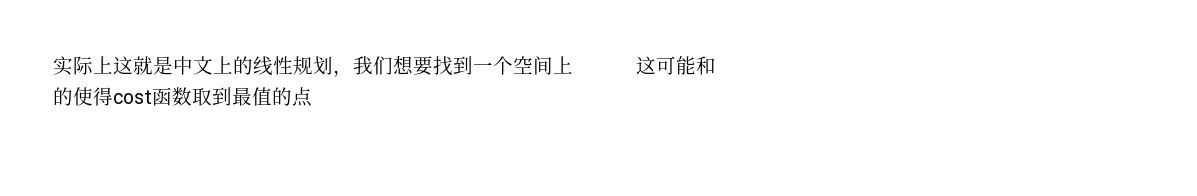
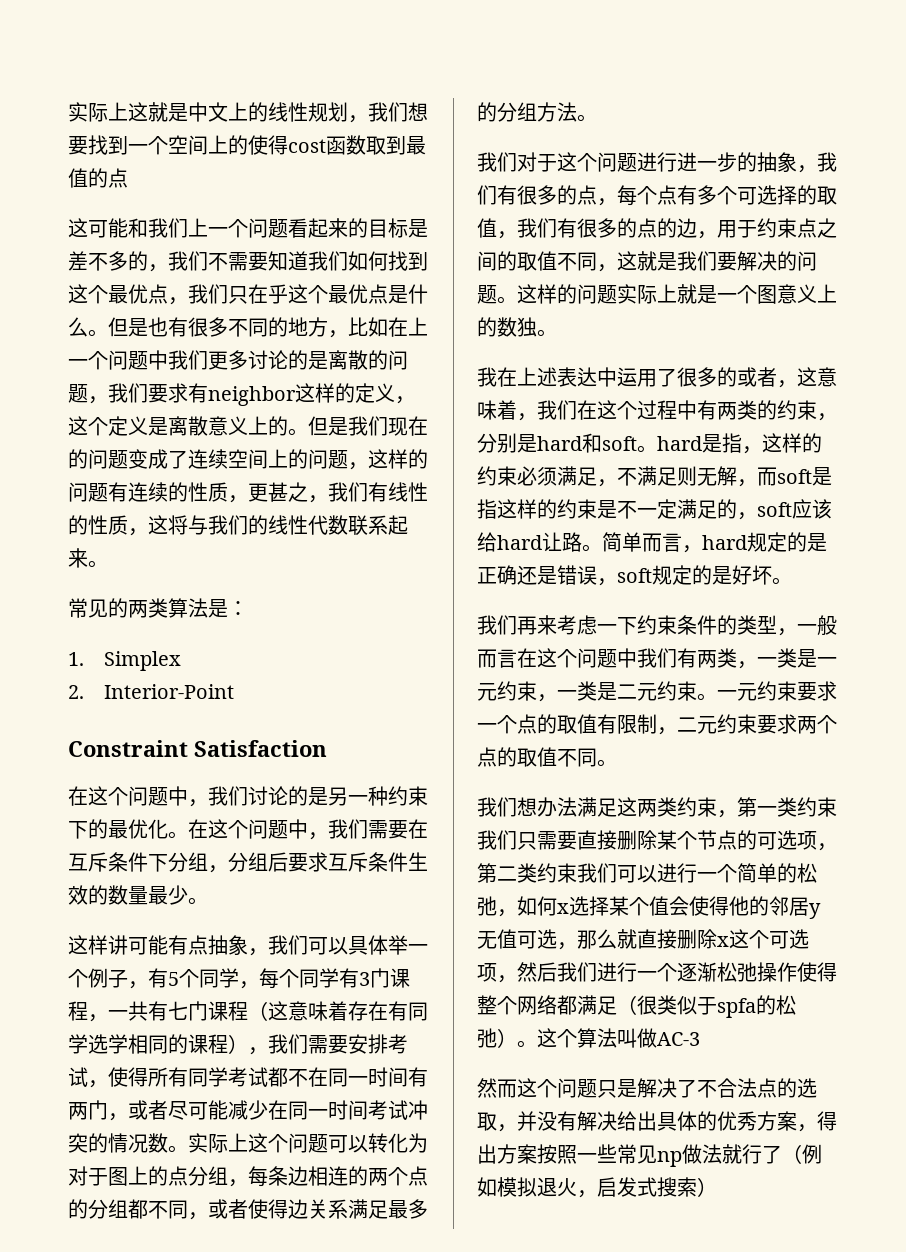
- 这可能和
+ 这可能和我们上一个问题看起来的目标是差不多的，我们不需要知道我们如何找到这个最优点，我们只在乎这个最优点是什么。但是也有很多不同的地方，比如在上一个问题中我们更多讨论的是离散的问题，我们要求有neighbor这样的定义，这个定义是离散意义上的。但是我们现在的问题变成了连续空间上的问题，这样的问题有连续的性质，更甚之，我们有线性的性质，这将与我们的线性代数联系起来。
+ 常见的两类算法是：
+ 1. Simplex
+ 2. Interior-Point
+ Constraint Satisfaction
+ 在这个问题中，我们讨论的是另一种约束下的最优化。在这个问题中，我们需要在互斥条件下分组，分组后要求互斥条件生效的数量最少。
+ 这样讲可能有点抽象，我们可以具体举一个例子，有5个同学，每个同学有3门课程，一共有七门课程（这意味着存在有同学选学相同的课程），我们需要安排考试，使得所有同学考试都不在同一时间有两门，或者尽可能减少在同一时间考试冲突的情况数。实际上这个问题可以转化为对于图上的点分组，每条边相连的两个点的分组都不同，或者使得边关系满足最多的分组方法。
+ 我们对于这个问题进行进一步的抽象，我们有很多的点，每个点有多个可选择的取值，我们有很多的点的边，用于约束点之间的取值不同，这就是我们要解决的问题。这样的问题实际上就是一个图意义上的数独。
+ 我在上述表达中运用了很多的或者，这意味着，我们在这个过程中有两类的约束，分别是hard和soft。hard是指，这样的约束必须满足，不满足则无解，而soft是指这样的约束是不一定满足的，soft应该给hard让路。简单而言，hard规定的是正确还是错误，soft规定的是好坏。
+ 我们再来考虑一下约束条件的类型，一般而言在这个问题中我们有两类，一类是一元约束，一类是二元约束。一元约束要求一个点的取值有限制，二元约束要求两个点的取值不同。
+ 我们想办法满足这两类约束，第一类约束我们只需要直接删除某个节点的可选项，第二类约束我们可以进行一个简单的松弛，如何x选择某个值会使得他的邻居y无值可选，那么就直接删除x这个可选项，然后我们进行一个逐渐松弛操作使得整个网络都满足（很类似于spfa的松弛）。这个算法叫做AC-3
+ 然而这个问题只是解决了不合法点的选取，并没有解决给出具体的优秀方案，得出方案按照一些常见np做法就行了（例如模拟退火，启发式搜索）

